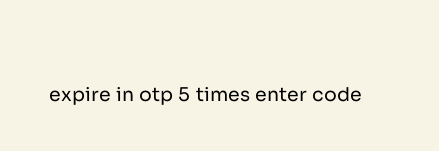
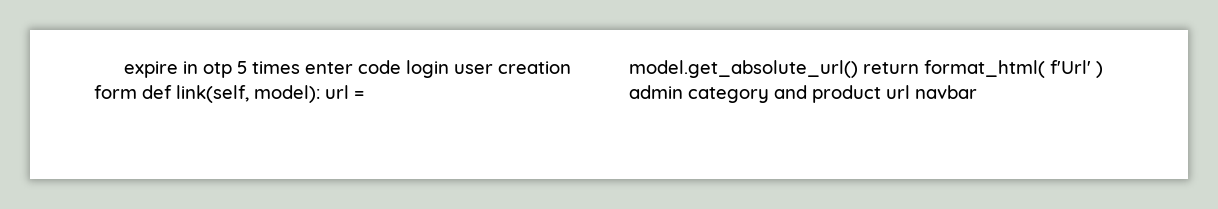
- expire in otp 5 times enter code
+ expire in otp 5 times enter code login user creation form def link(self, model): url = model.get_absolute_url() return format_html( f'Url' ) admin category and product url navbar

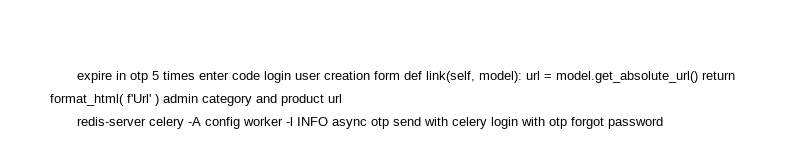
- expire in otp 5 times enter code login user creation form def link(self, model): url = model.get_absolute_url() return format_html( f'Url' ) admin category and product url navbar
+ expire in otp 5 times enter code login user creation form def link(self, model): url = model.get_absolute_url() return format_html( f'Url' ) admin category and product url
+ redis-server celery -A config worker -l INFO async otp send with celery login with otp forgot password

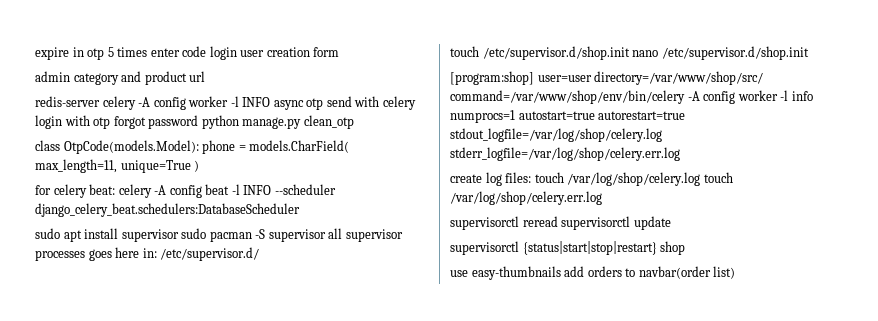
- expire in otp 5 times enter code login user creation form def link(self, model): url = model.get_absolute_url() return format_html( f'Url' ) admin category and product url
+ expire in otp 5 times enter code login user creation form
+ admin category and product url
- redis-server celery -A config worker -l INFO async otp send with celery login with otp forgot password
+ redis-server celery -A config worker -l INFO async otp send with celery login with otp forgot password python manage.py clean_otp
+ class OtpCode(models.Model): phone = models.CharField( max_length=11, unique=True )
+ for celery beat: celery -A config beat -l INFO --scheduler django_celery_beat.schedulers:DatabaseScheduler
+ sudo apt install supervisor sudo pacman -S supervisor all supervisor processes goes here in: /etc/supervisor.d/
+ touch /etc/supervisor.d/shop.init nano /etc/supervisor.d/shop.init
+ [program:shop] user=user directory=/var/www/shop/src/ command=/var/www/shop/env/bin/celery -A config worker -l info numprocs=1 autostart=true autorestart=true stdout_logfile=/var/log/shop/celery.log stderr_logfile=/var/log/shop/celery.err.log
+ create log files: touch /var/log/shop/celery.log touch /var/log/shop/celery.err.log
+ supervisorctl reread supervisorctl update
+ supervisorctl {status|start|stop|restart} shop
+ use easy-thumbnails add orders to navbar(order list)

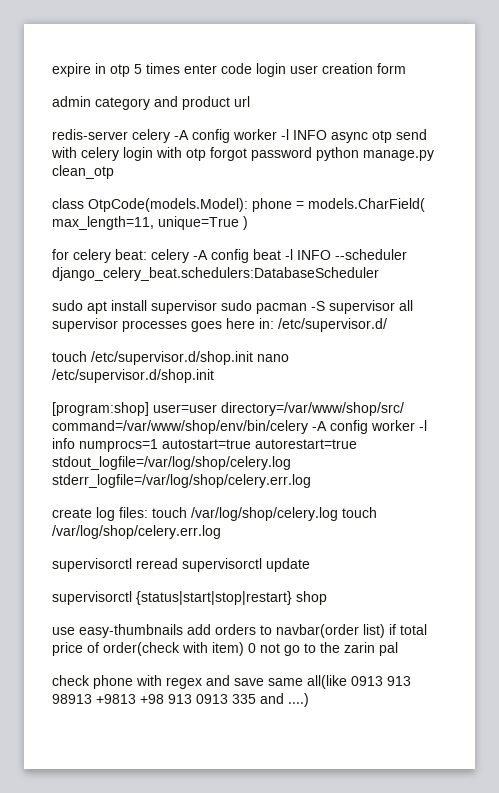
- use easy-thumbnails add orders to navbar(order list)
+ use easy-thumbnails add orders to navbar(order list) if total price of order(check with item) 0 not go to the zarin pal
+ check phone with regex and save same all(like 0913 913 98913 +9813 +98 913 0913 335 and ....)

